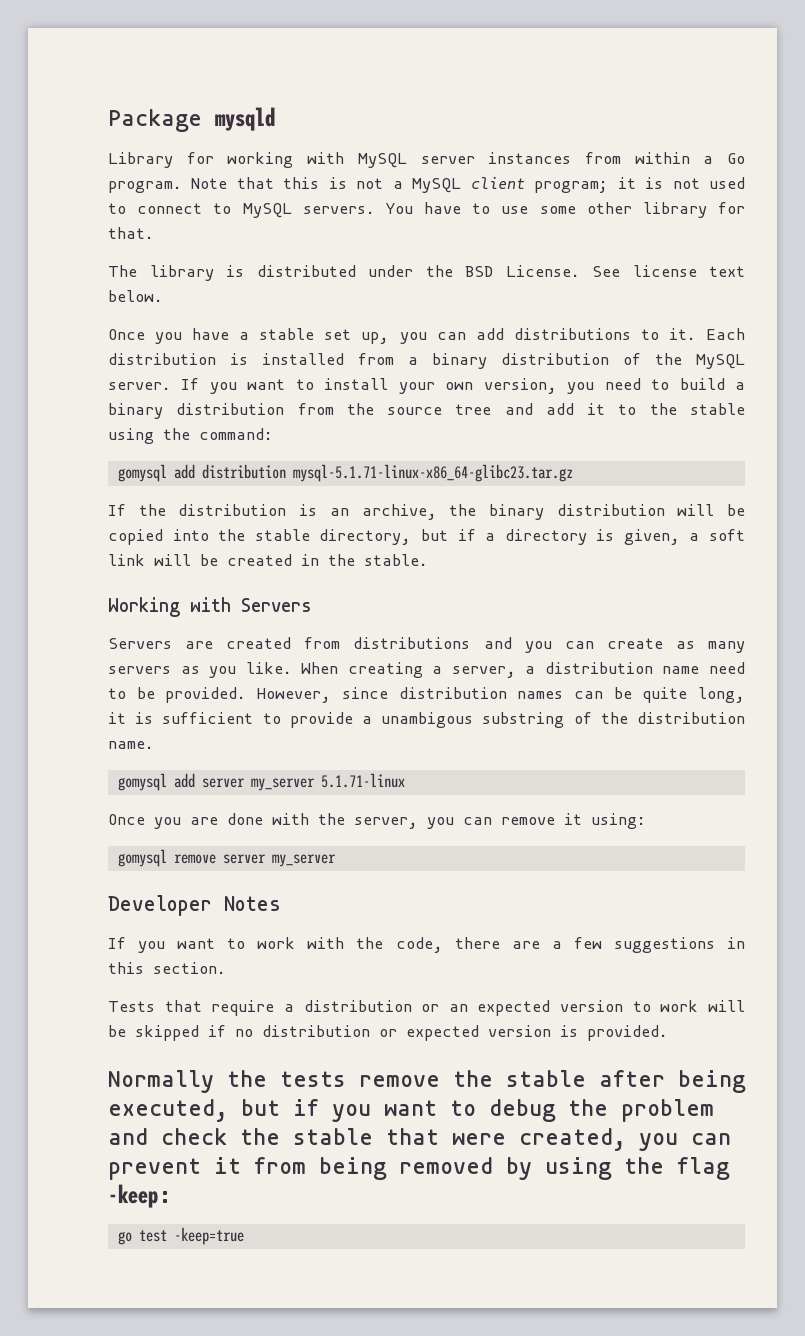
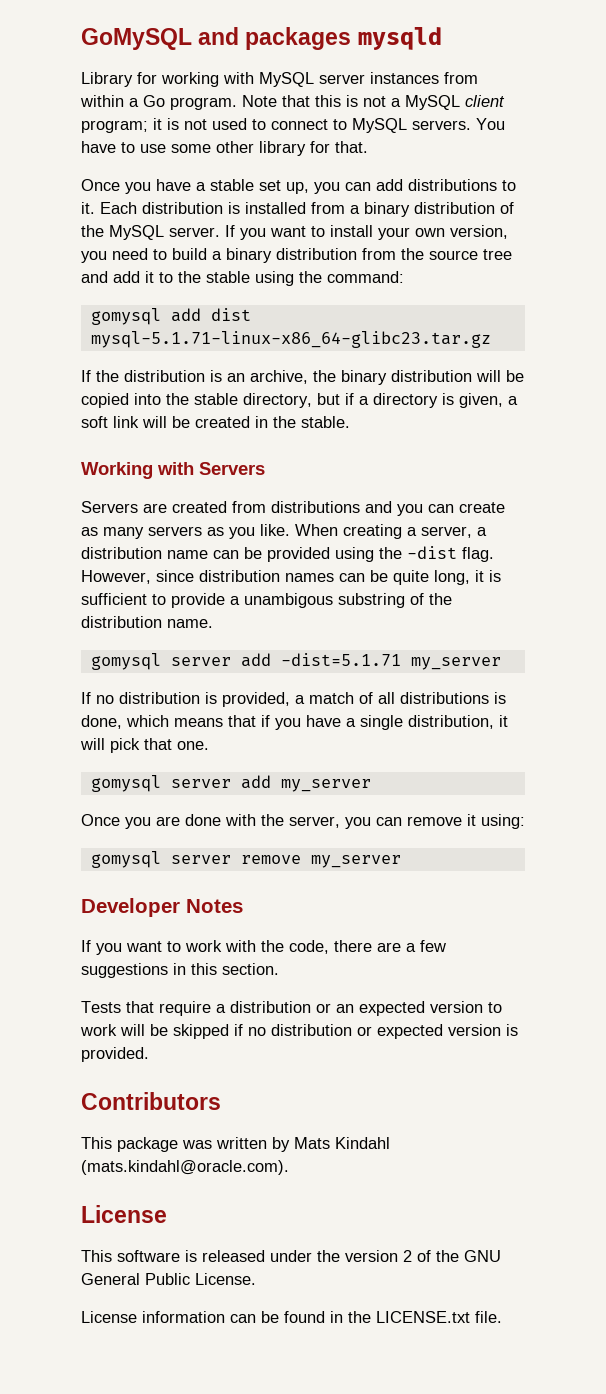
- Package mysqld
+ GoMySQL and packages mysqld
- The library is distributed under the BSD License. See license text below.
- gomysql add distribution mysql-5.1.71-linux-x86_64-glibc23.tar.gz
+ gomysql add dist mysql-5.1.71-linux-x86_64-glibc23.tar.gz
- When creating a server, a distribution name need to be provided.
+ When creating a server, a distribution name can be provided using the -dist flag.
- gomysql add server my_server 5.1.71-linux
+ gomysql server add -dist=5.1.71 my_server
+ If no distribution is provided, a match of all distributions is done, which means that if you have a single distribution, it will pick that one.
+ gomysql server add my_server
- gomysql remove server my_server
+ gomysql server remove my_server
- Normally the tests remove the stable after being executed, but if you want to debug the problem and check the stable that were created, you can prevent it from being removed by using the flag -keep:
- go test -keep=true
+ Contributors
+ This package was written by Mats Kindahl (mats.kindahl@oracle.com).
+ License
+ This software is released under the version 2 of the GNU General Public License.
+ License information can be found in the LICENSE.txt file.

